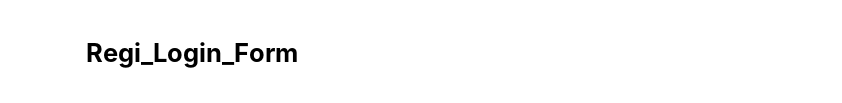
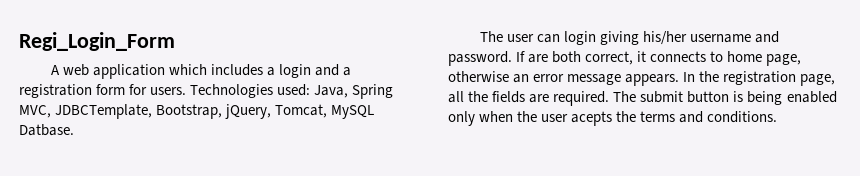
+ A web application which includes a login and a registration form for users. Technologies used: Java, Spring MVC, JDBCTemplate, Bootstrap, jQuery, Tomcat, MySQL Datbase.
+ The user can login giving his/her username and password. If are both correct, it connects to home page, otherwise an error message appears. In the registration page, all the fields are required. The submit button is being enabled only when the user acepts the terms and conditions.

